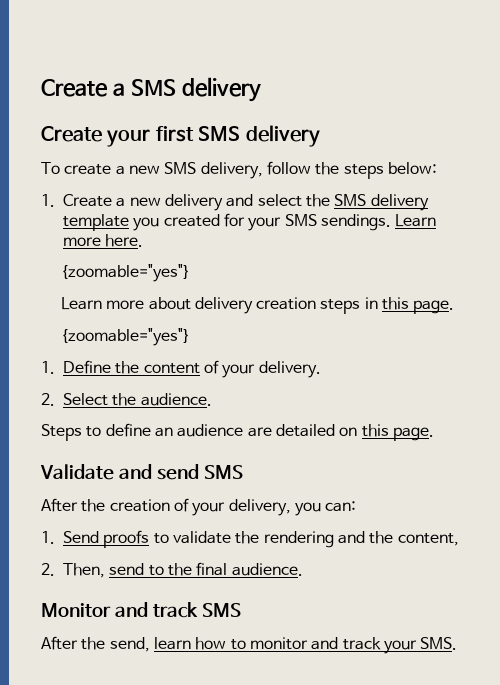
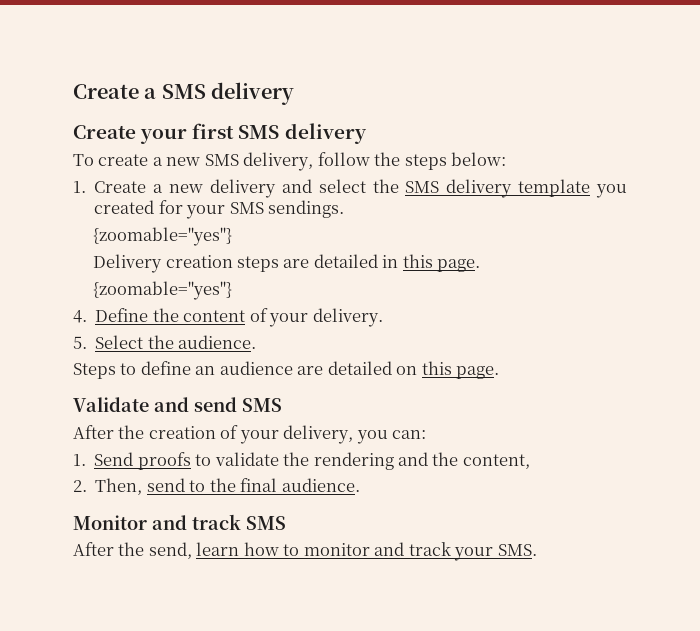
- 1. Create a new delivery and select the SMS delivery template you created for your SMS sendings. Learn more here.
+ 1. Create a new delivery and select the SMS delivery template you created for your SMS sendings.
  {zoomable="yes"}
- Learn more about delivery creation steps in this page.
+ Delivery creation steps are detailed in this page.
- 1. Define the content of your delivery.
+ 4. Define the content of your delivery.
- 2. Select the audience.
+ 5. Select the audience.

